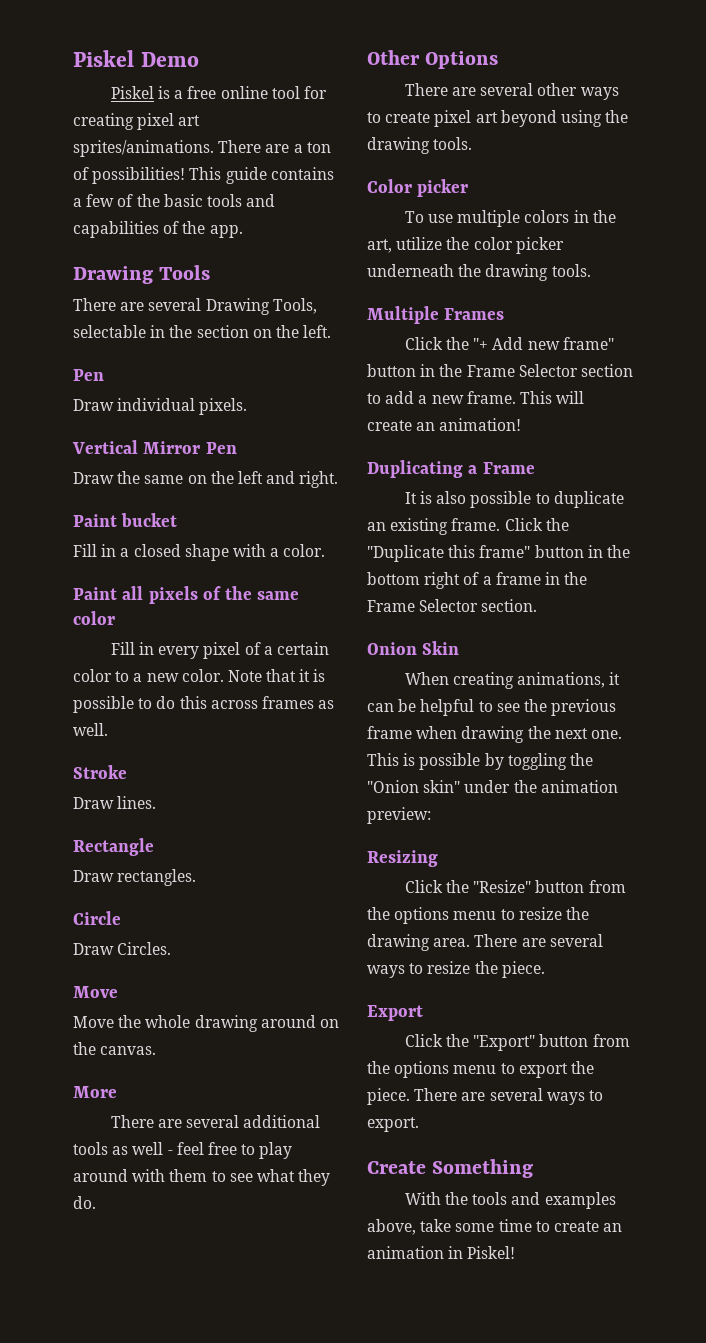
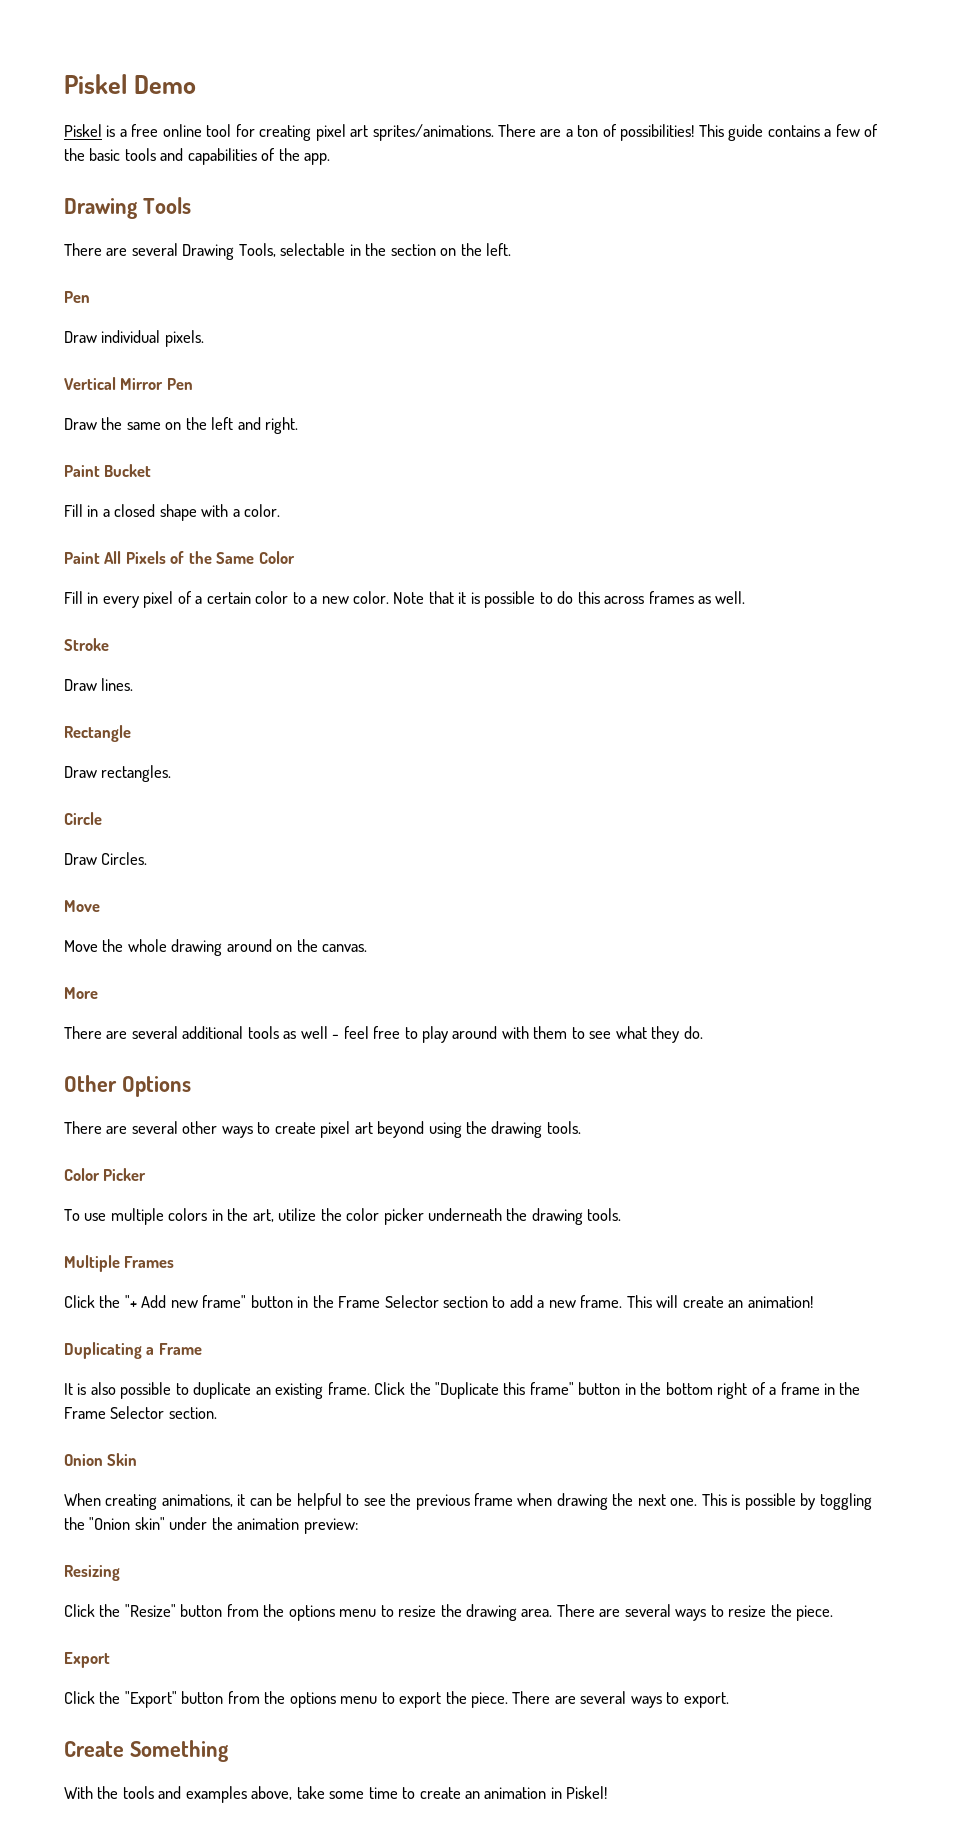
- Paint bucket
+ Paint Bucket
- Paint all pixels of the same color
+ Paint All Pixels of the Same Color
- Color picker
+ Color Picker

